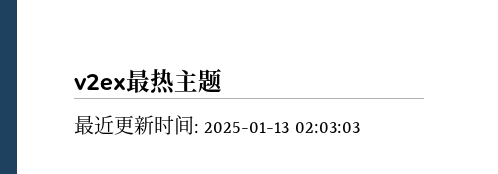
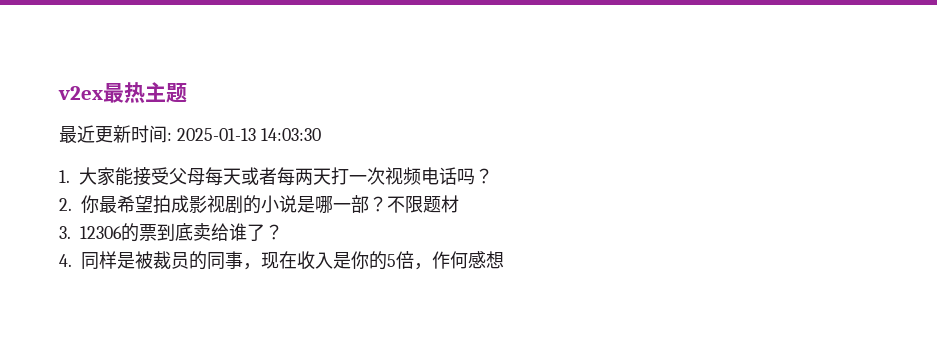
- 最近更新时间: 2025-01-13 02:03:03
+ 最近更新时间: 2025-01-13 14:03:30
+ 1.大家能接受父母每天或者每两天打一次视频电话吗？
+ 2.你最希望拍成影视剧的小说是哪一部？不限题材
+ 3. 12306的票到底卖给谁了？
+ 4.同样是被裁员的同事，现在收入是你的5倍，作何感想

